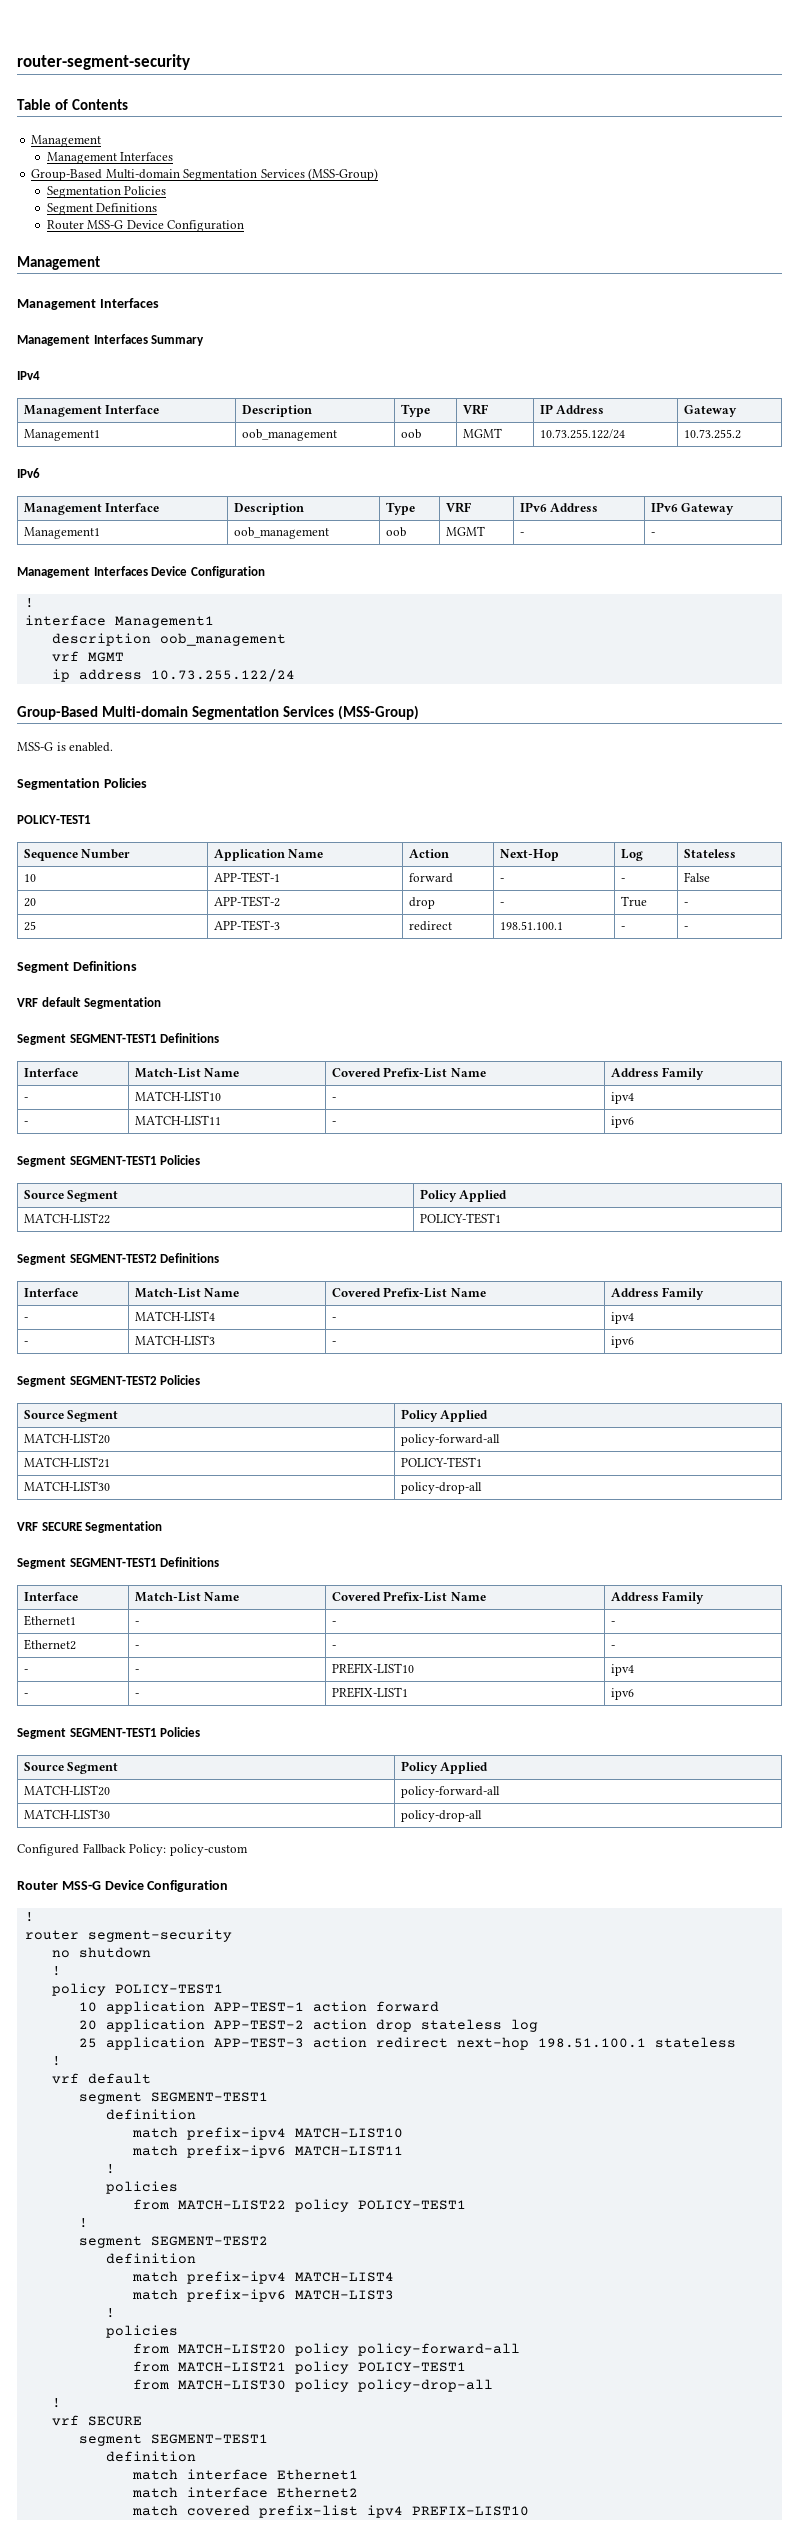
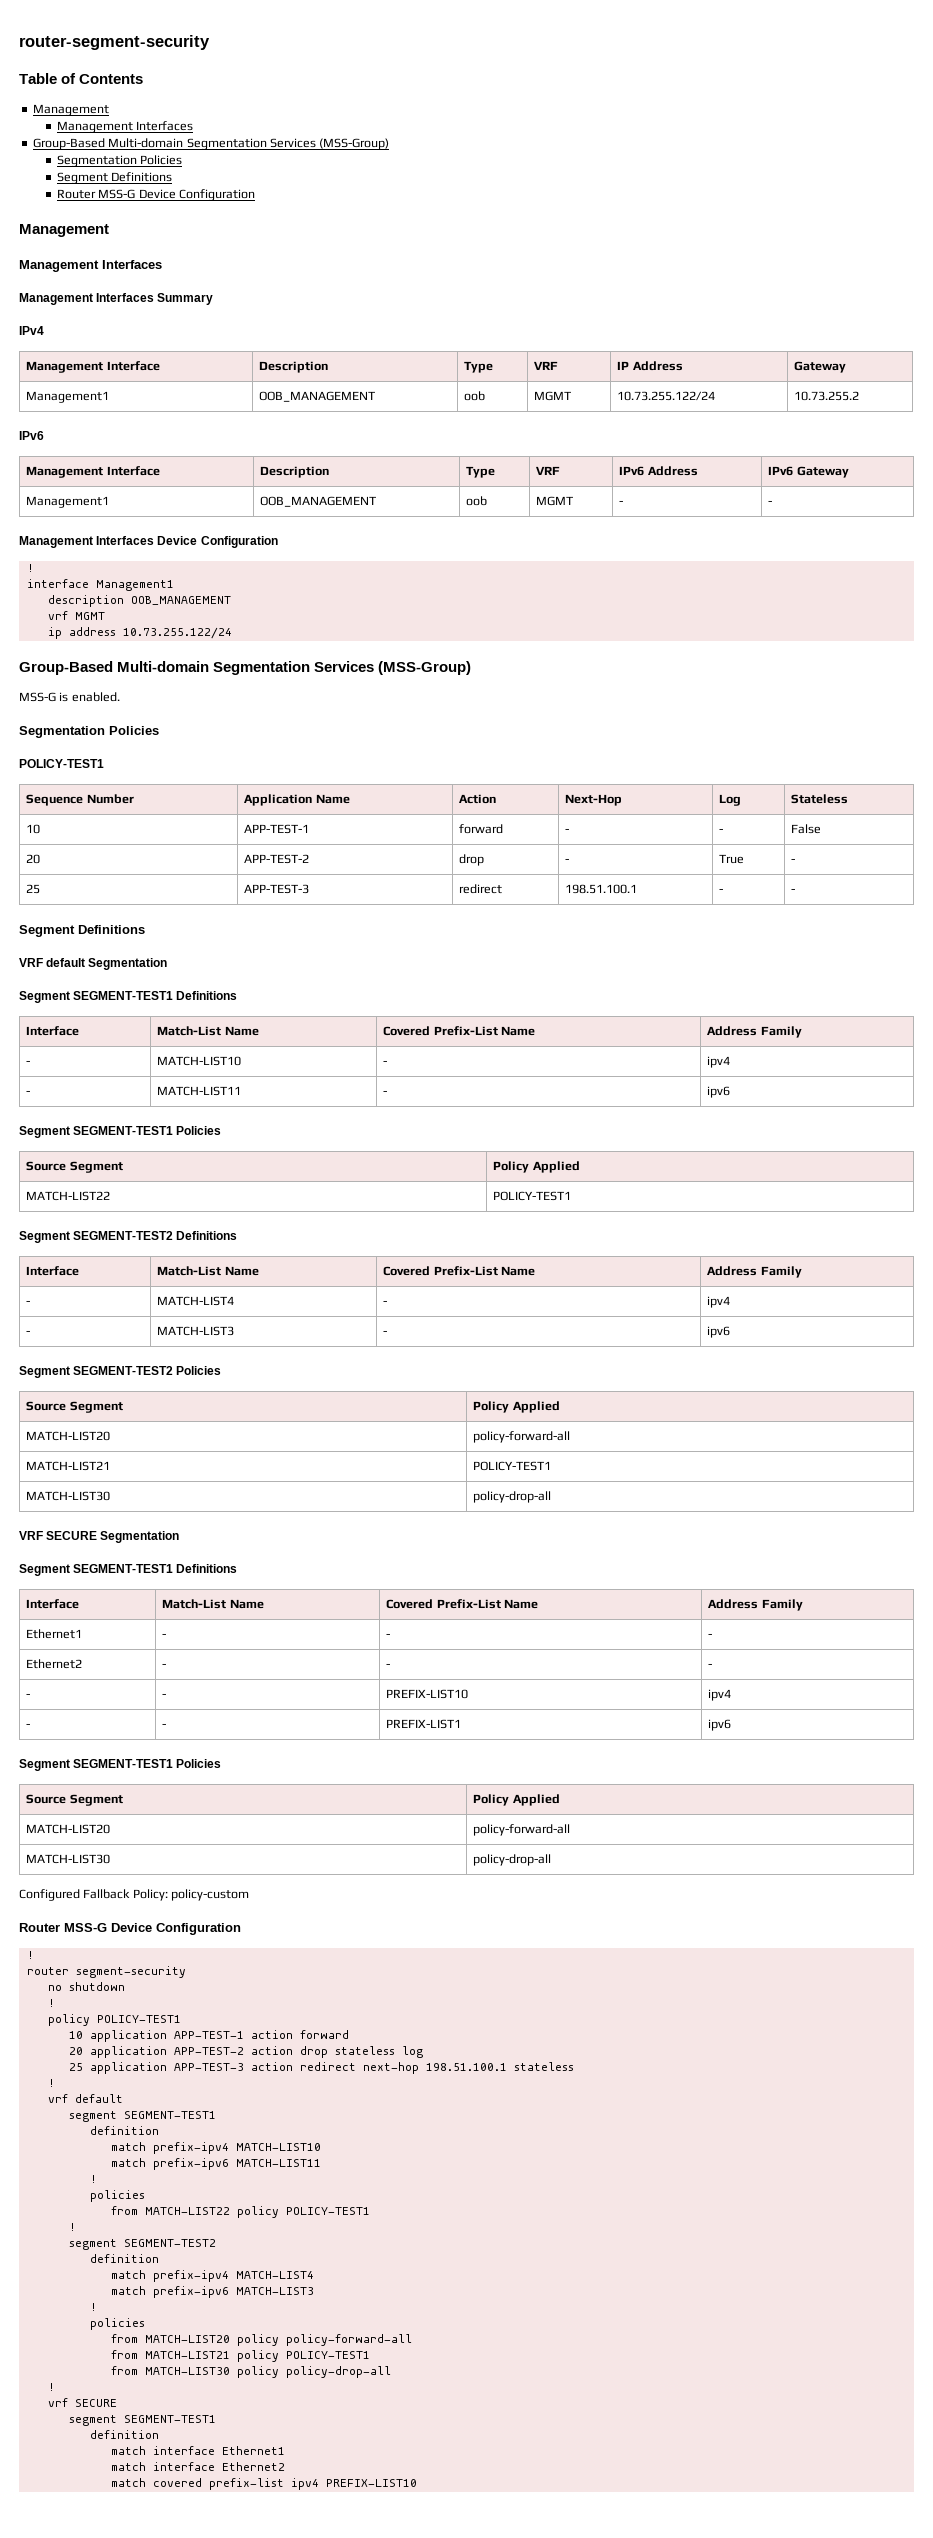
- Management1 | oob_management | oob | MGMT | 10.73.255.122/24 | 10.73.255.2
+ Management1 | OOB_MANAGEMENT | oob | MGMT | 10.73.255.122/24 | 10.73.255.2
- Management1 | oob_management | oob | MGMT | - | -
+ Management1 | OOB_MANAGEMENT | oob | MGMT | - | -
- description oob_management
+ description OOB_MANAGEMENT

